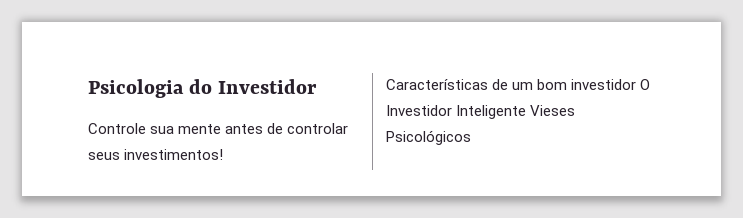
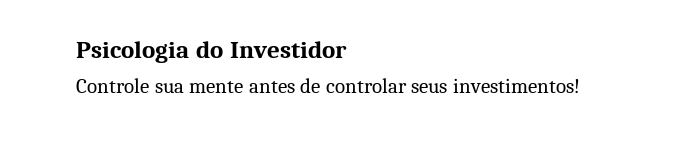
- Características de um bom investidor O Investidor Inteligente Vieses Psicológicos

